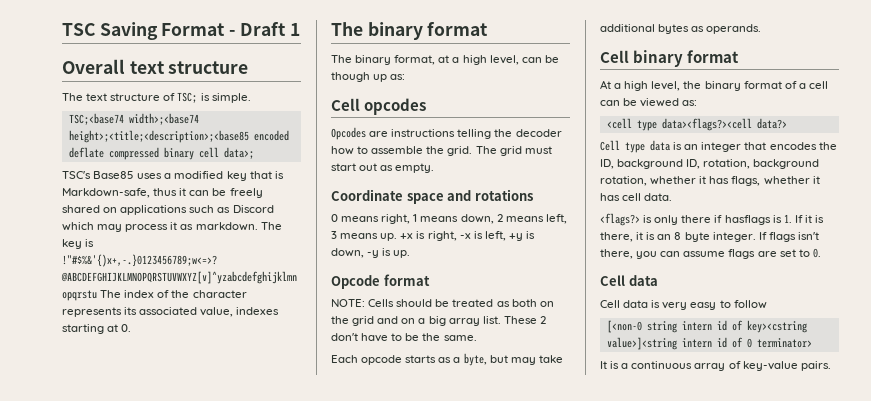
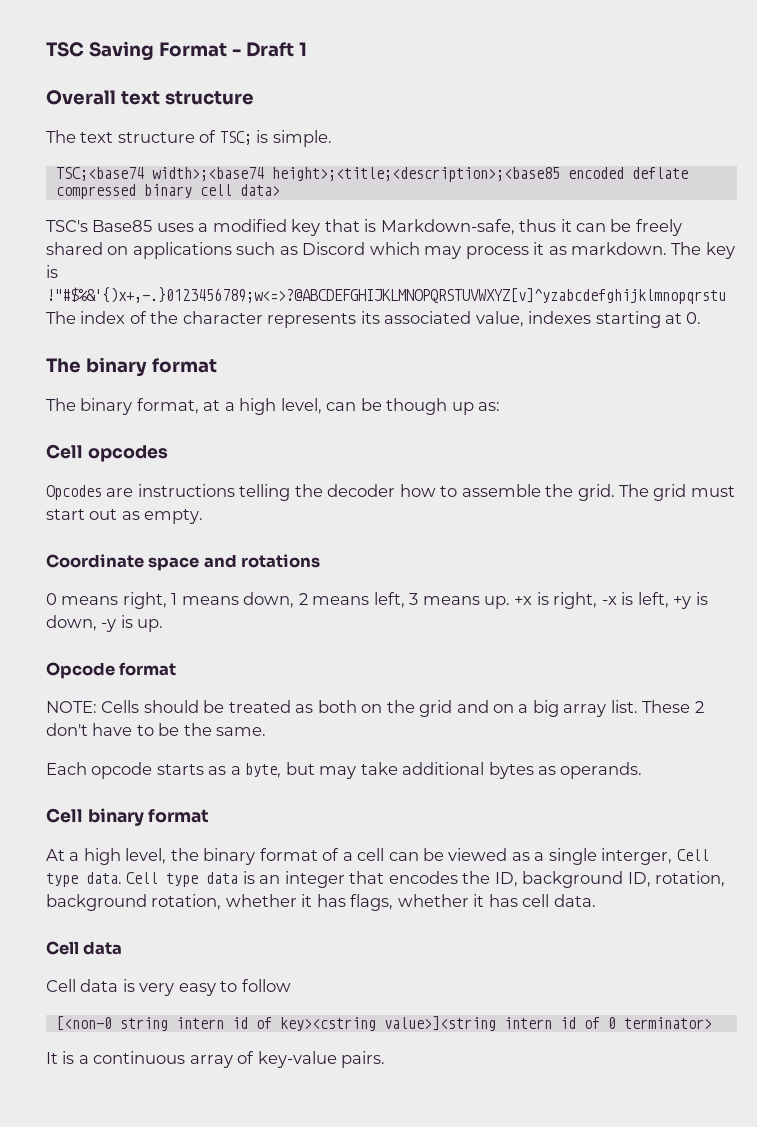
- TSC;<base74 width>;<base74 height>;<title;<description>;<base85 encoded deflate compressed binary cell data>;
+ TSC;<base74 width>;<base74 height>;<title;<description>;<base85 encoded deflate compressed binary cell data>
- At a high level, the binary format of a cell can be viewed as:
- <cell type data><flags?><cell data?>
- Cell type data is an integer that encodes the ID, background ID, rotation, background rotation, whether it has flags, whether it has cell data.
+ At a high level, the binary format of a cell can be viewed as a single interger, Cell type data. Cell type data is an integer that encodes the ID, background ID, rotation, background rotation, whether it has flags, whether it has cell data.
- <flags?> is only there if hasflags is 1. If it is there, it is an 8 byte integer. If flags isn't there, you can assume flags are set to 0.

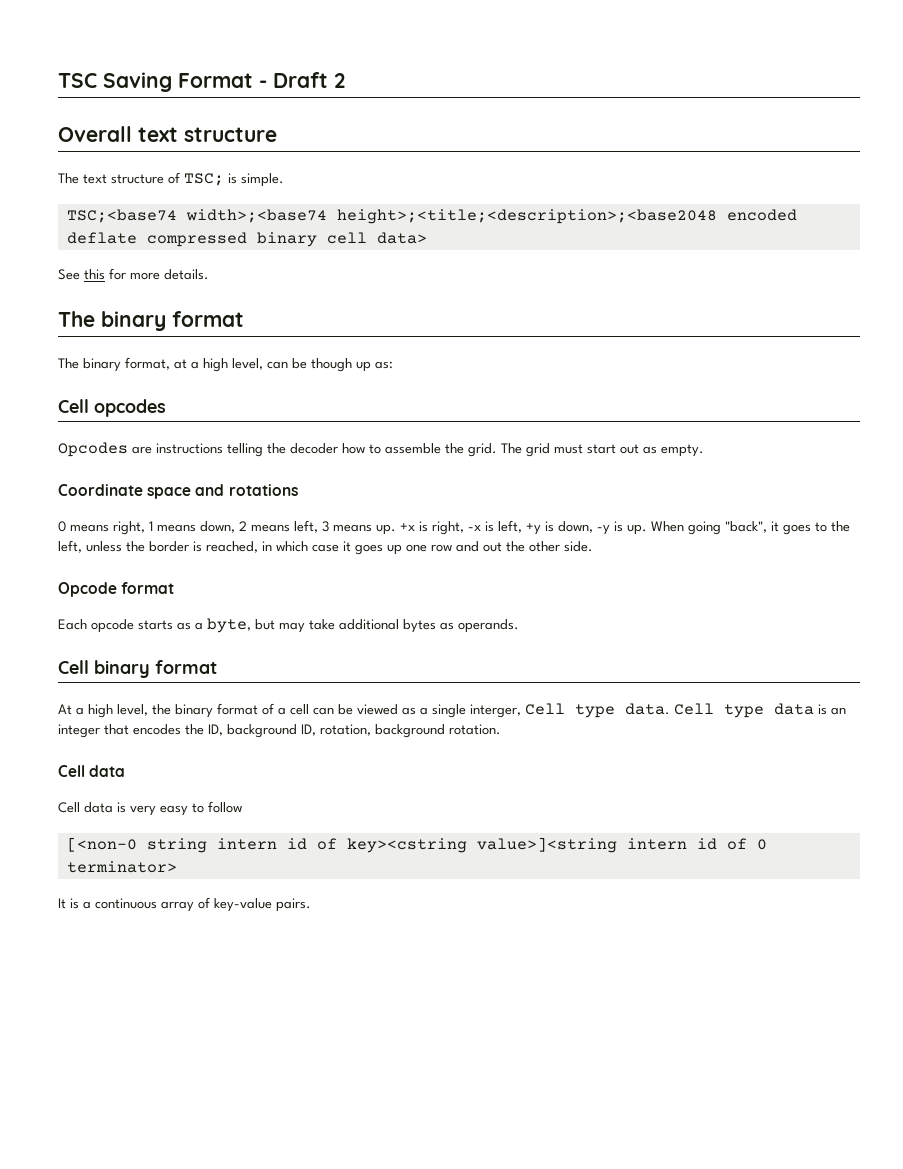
- TSC Saving Format - Draft 1
+ TSC Saving Format - Draft 2
- TSC;<base74 width>;<base74 height>;<title;<description>;<base85 encoded deflate compressed binary cell data>
+ TSC;<base74 width>;<base74 height>;<title;<description>;<base2048 encoded deflate compressed binary cell data>
- TSC's Base85 uses a modified key that is Markdown-safe, thus it can be freely shared on applications such as Discord which may process it as markdown. The key is !"#$%&'{)x+,-.}0123456789;w<=>?@ABCDEFGHIJKLMNOPQRSTUVWXYZ[v]^yzabcdefghijklmnopqrstu The index of the character represents its associated value, indexes starting at 0.
+ See this for more details.
- +x is right, -x is left, +y is down, -y is up.
+ +x is right, -x is left, +y is down, -y is up. When going "back", it goes to the left, unless the border is reached, in which case it goes up one row and out the other side.
  Opcode format
- NOTE: Cells should be treated as both on the grid and on a big array list. These 2 don't have to be the same.
- Cell type data is an integer that encodes the ID, background ID, rotation, background rotation, whether it has flags, whether it has cell data.
+ Cell type data is an integer that encodes the ID, background ID, rotation, background rotation.

